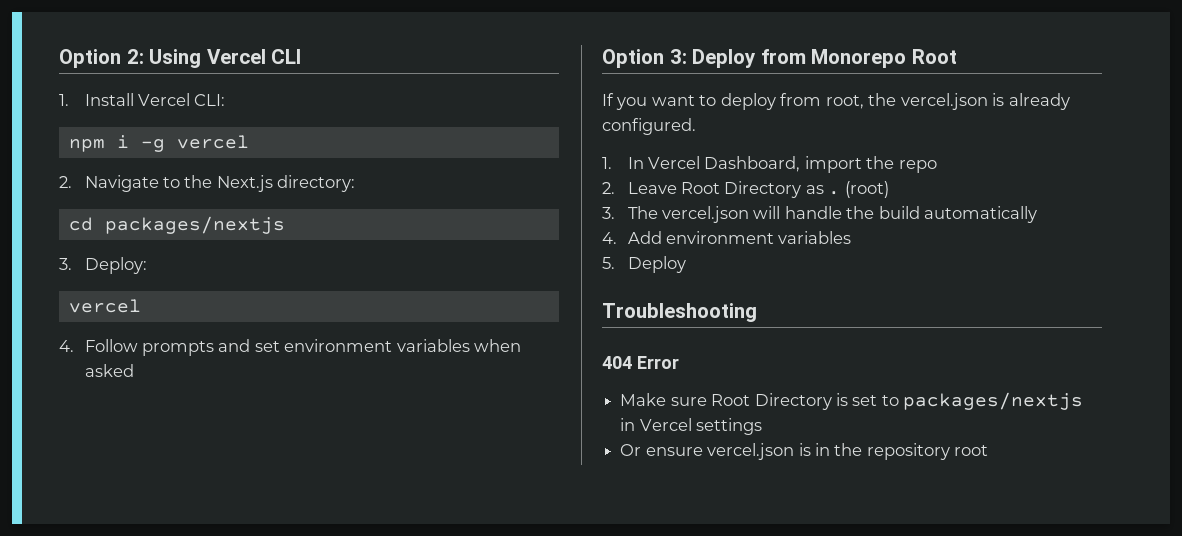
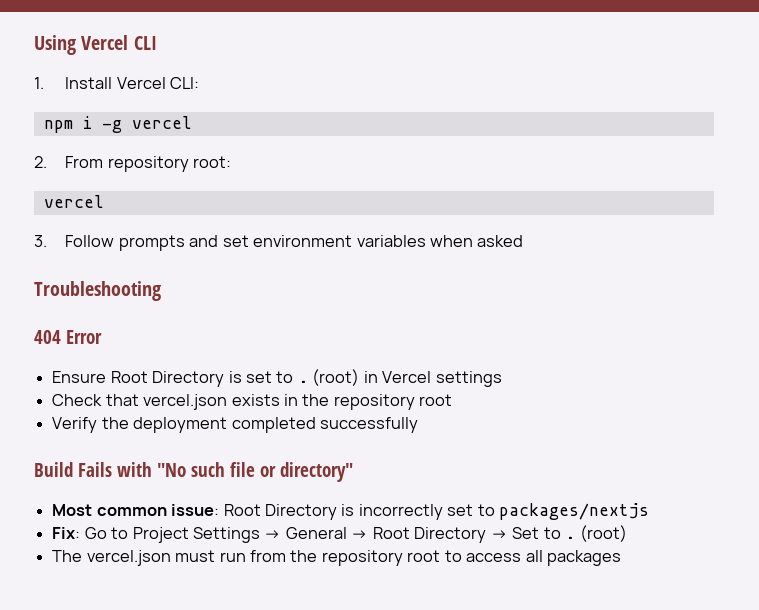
- Option 2: Using Vercel CLI
+ Using Vercel CLI
- 2. Navigate to the Next.js directory:
- cd packages/nextjs
- 3. Deploy:
+ 2. From repository root:
  vercel
- 4. Follow prompts and set environment variables when asked
+ 3. Follow prompts and set environment variables when asked
- Option 3: Deploy from Monorepo Root
- If you want to deploy from root, the vercel.json is already configured.
- 1. In Vercel Dashboard, import the repo
- 2. Leave Root Directory as . (root)
- 3. The vercel.json will handle the build automatically
- 4. Add environment variables
- 5. Deploy
- Make sure Root Directory is set to packages/nextjs in Vercel settings
+ Ensure Root Directory is set to . (root) in Vercel settings
- Or ensure vercel.json is in the repository root
+ Check that vercel.json exists in the repository root
+ Verify the deployment completed successfully
+ Build Fails with "No such file or directory"
+ Most common issue: Root Directory is incorrectly set to packages/nextjs
+ Fix: Go to Project Settings → General → Root Directory → Set to . (root)
+ The vercel.json must run from the repository root to access all packages

